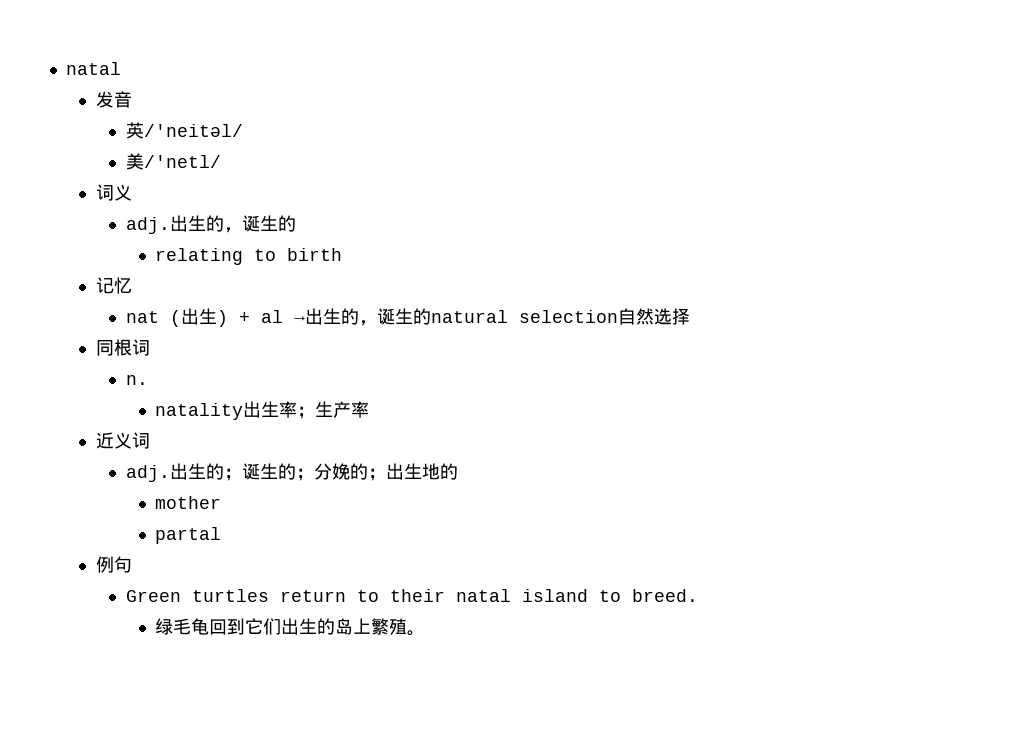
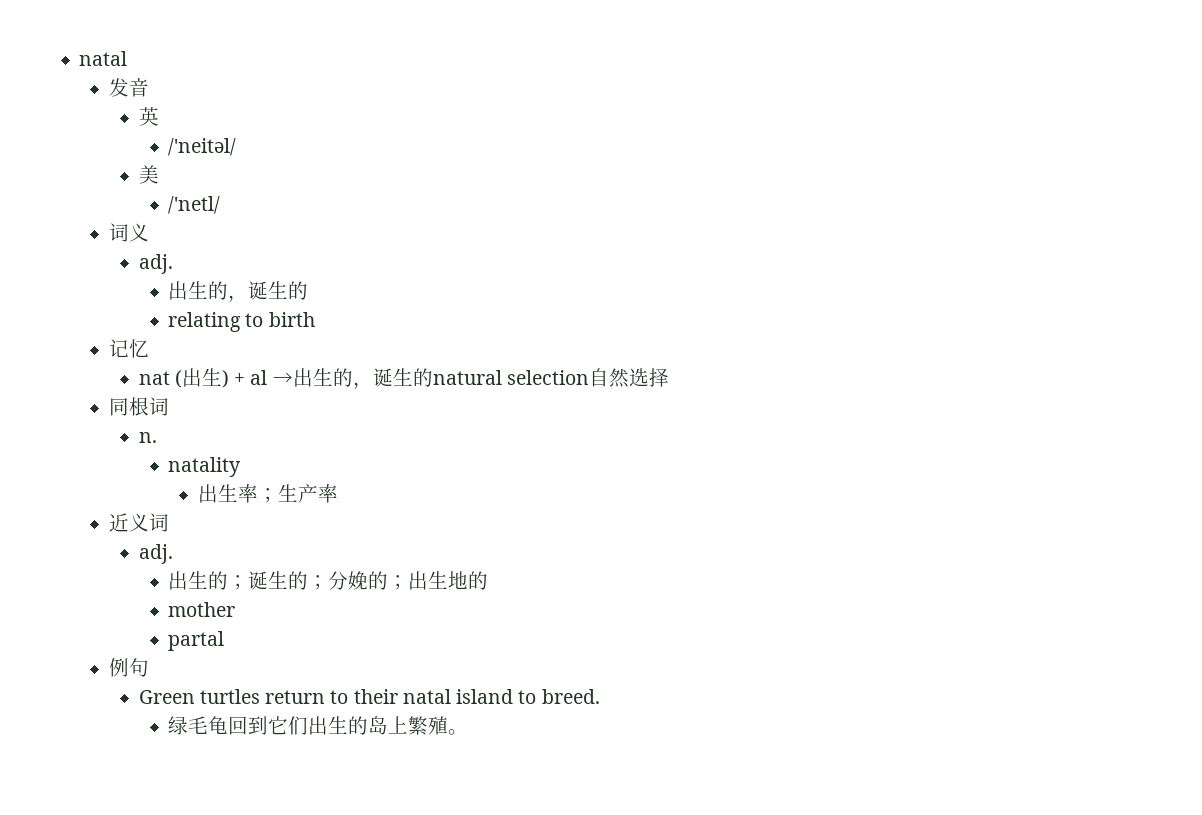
- 英/'neitəl/
+ 英
+ /'neitəl/
- 美/'netl/
+ 美
+ /'netl/
  词义
- adj.出生的，诞生的
+ adj.
+ 出生的，诞生的
- natality出生率；生产率
+ natality
+ 出生率；生产率
  近义词
- adj.出生的；诞生的；分娩的；出生地的
+ adj.
+ 出生的；诞生的；分娩的；出生地的

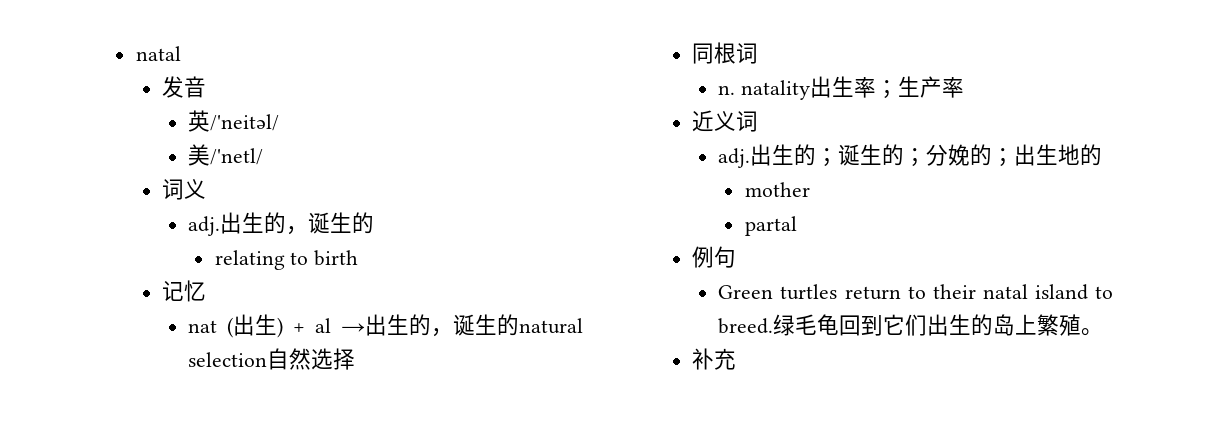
- 英
- /'neitəl/
+ 英/'neitəl/
- 美
- /'netl/
+ 美/'netl/
  词义
- adj.
- 出生的，诞生的
+ adj.出生的，诞生的
- n.
- natality
- 出生率；生产率
+ n. natality出生率；生产率
  近义词
- adj.
- 出生的；诞生的；分娩的；出生地的
+ adj.出生的；诞生的；分娩的；出生地的
- Green turtles return to their natal island to breed.
- 绿毛龟回到它们出生的岛上繁殖。
+ Green turtles return to their natal island to breed.绿毛龟回到它们出生的岛上繁殖。
+ 补充

